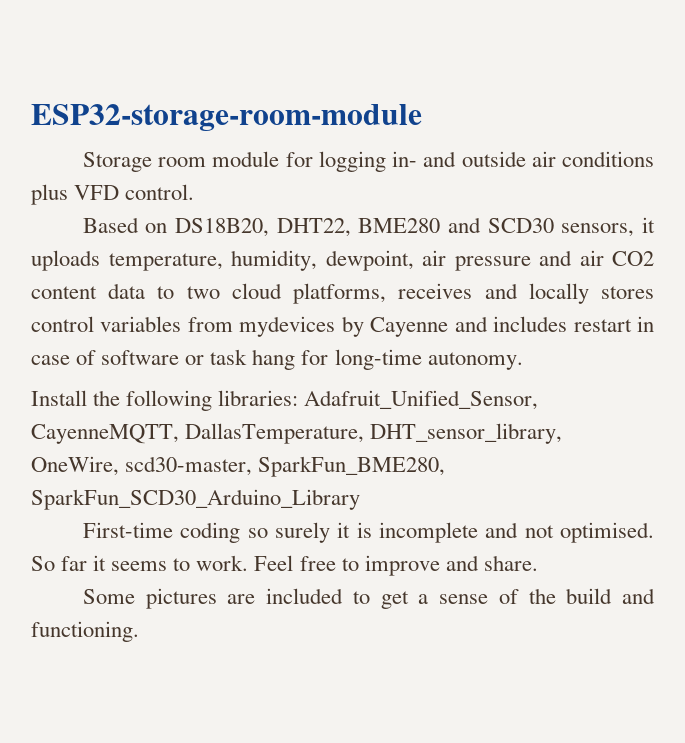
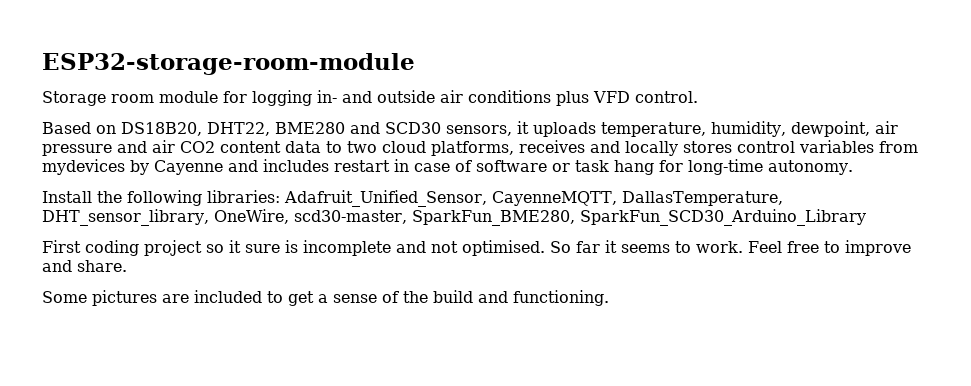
- First-time coding so surely it is incomplete and not optimised.
+ First coding project so it sure is incomplete and not optimised.

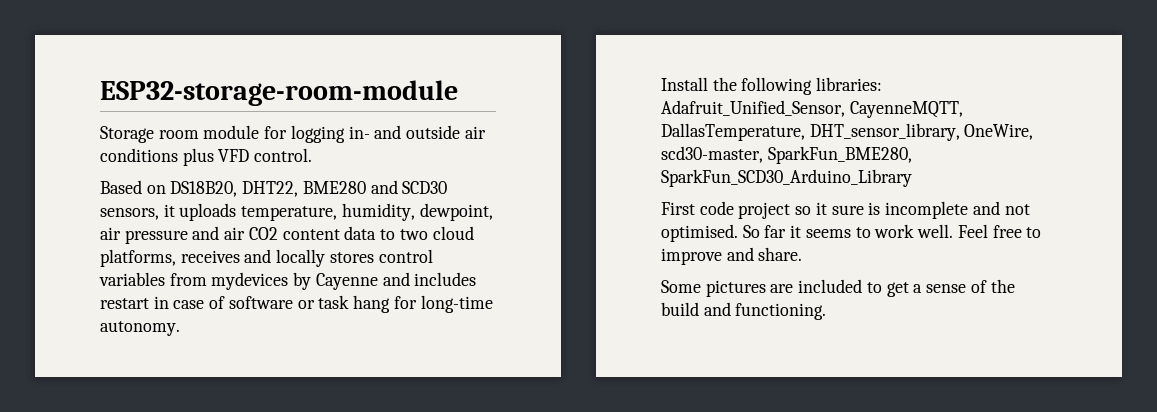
- First coding project so it sure is incomplete and not optimised.
+ First code project so it sure is incomplete and not optimised.
- So far it seems to work.
+ So far it seems to work well.

